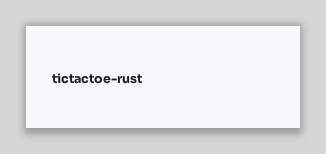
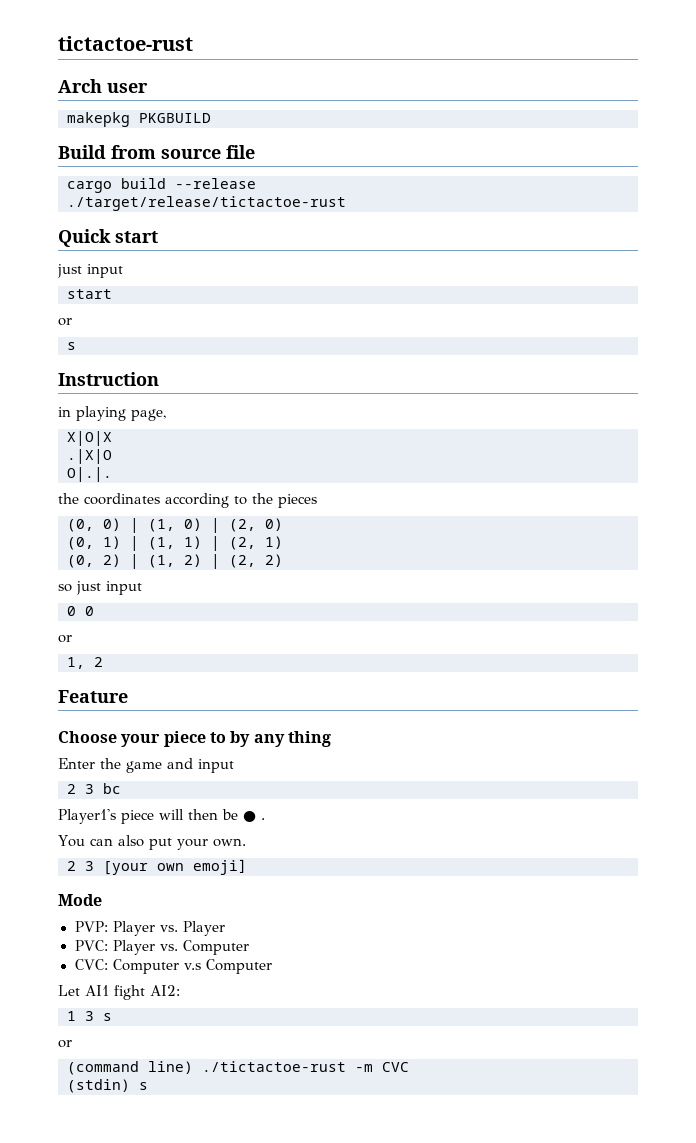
+ Arch user
+ makepkg PKGBUILD
+ Build from source file
+ cargo build --release
+ ./target/release/tictactoe-rust
+ Quick start
+ just input
+ start
+ or
+ s
+ Instruction
+ in playing page,
+ X|O|X
+ .|X|O
+ O|.|.
+ the coordinates according to the pieces
+ (0, 0) | (1, 0) | (2, 0)
+ (0, 1) | (1, 1) | (2, 1)
+ (0, 2) | (1, 2) | (2, 2)
+ so just input
+ 0 0
+ or
+ 1, 2
+ Feature
+ Choose your piece to by any thing
+ Enter the game and input
+ 2 3 bc
+ Player1's piece will then be ● .
+ You can also put your own.
+ 2 3 [your own emoji]
+ Mode
+ PVP: Player vs. Player
+ PVC: Player vs. Computer
+ CVC: Computer v.s Computer
+ Let AI1 fight AI2:
+ 1 3 s
+ or
+ (command line) ./tictactoe-rust -m CVC
+ (stdin) s

